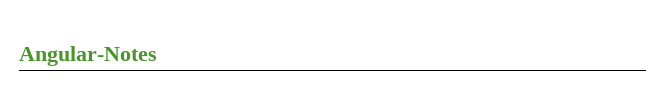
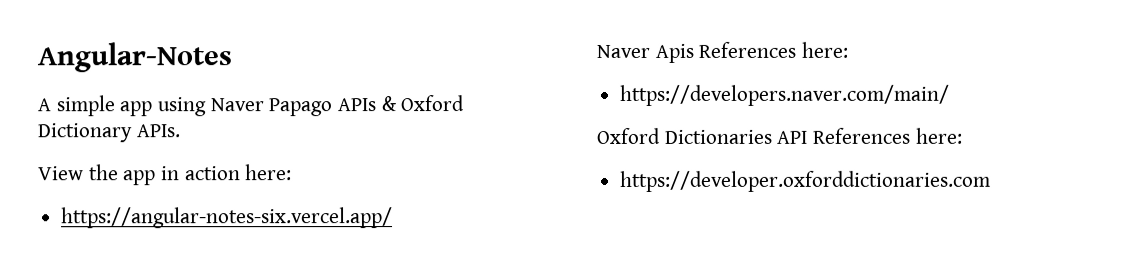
+ A simple app using Naver Papago APIs & Oxford Dictionary APIs.
+ View the app in action here:
+ https://angular-notes-six.vercel.app/
+ Naver Apis References here:
+ https://developers.naver.com/main/
+ Oxford Dictionaries API References here:
+ https://developer.oxforddictionaries.com

